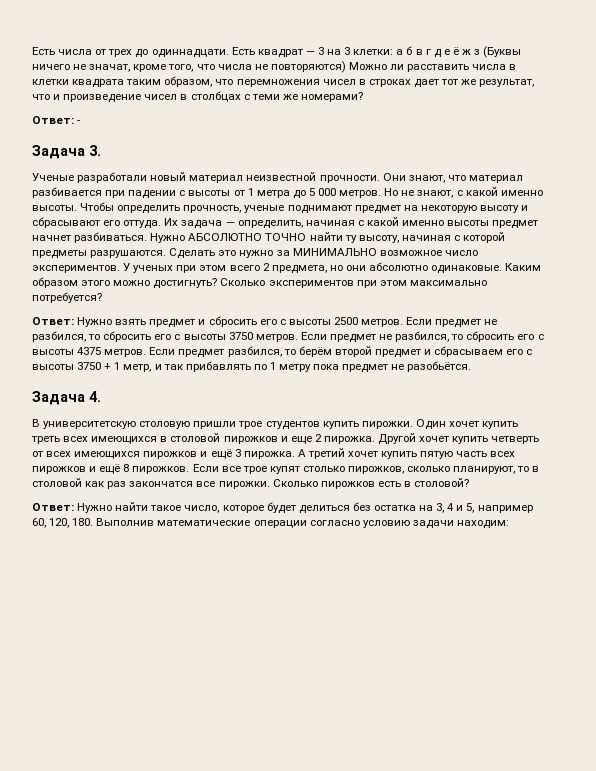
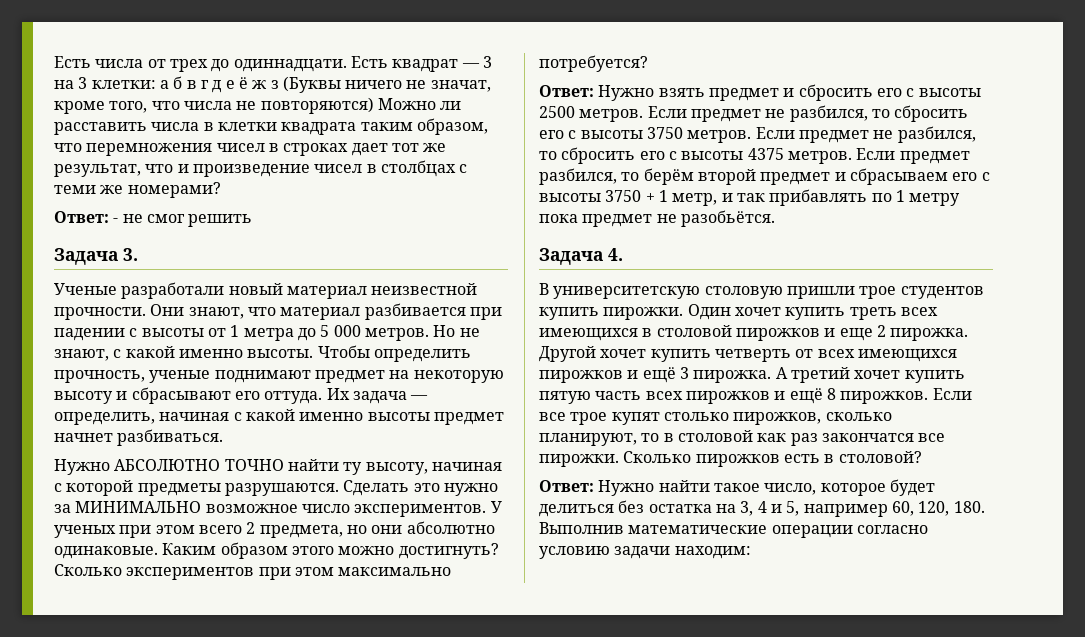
- Ответ: -
+ Ответ: - не смог решить
- Их задача — определить, начиная с какой именно высоты предмет начнет разбиваться. Нужно АБСОЛЮТНО ТОЧНО найти ту высоту, начиная с которой предметы разрушаются.
+ Их задача — определить, начиная с какой именно высоты предмет начнет разбиваться.
+ Нужно АБСОЛЮТНО ТОЧНО найти ту высоту, начиная с которой предметы разрушаются.

